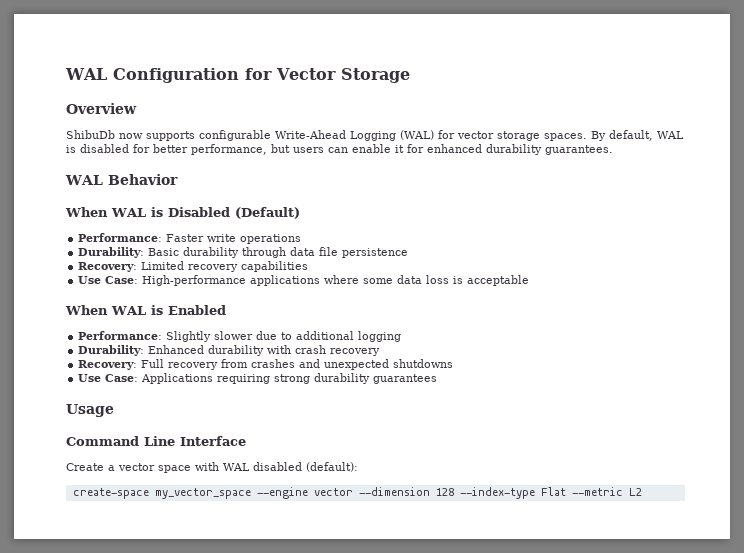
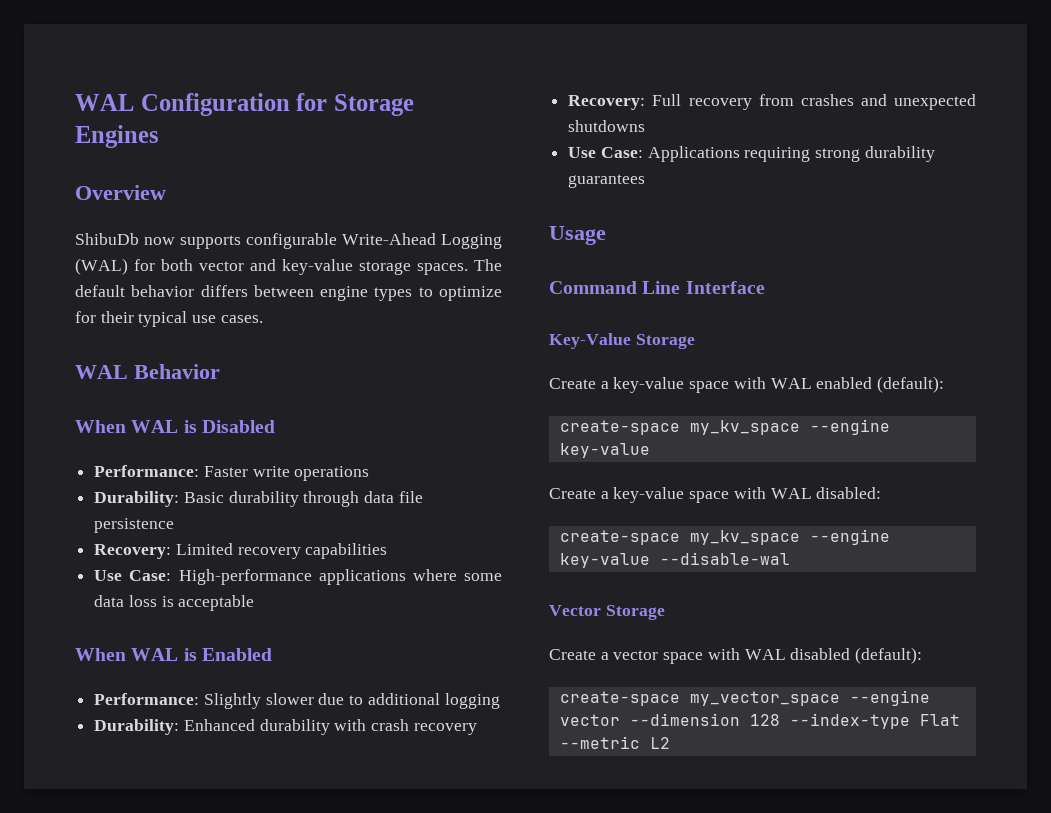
- WAL Configuration for Vector Storage
+ WAL Configuration for Storage Engines
- ShibuDb now supports configurable Write-Ahead Logging (WAL) for vector storage spaces. By default, WAL is disabled for better performance, but users can enable it for enhanced durability guarantees.
+ ShibuDb now supports configurable Write-Ahead Logging (WAL) for both vector and key-value storage spaces. The default behavior differs between engine types to optimize for their typical use cases.
- When WAL is Disabled (Default)
+ When WAL is Disabled
+ Key-Value Storage
+ Create a key-value space with WAL enabled (default):
+ create-space my_kv_space --engine key-value
+ Create a key-value space with WAL disabled:
+ create-space my_kv_space --engine key-value --disable-wal
+ Vector Storage

